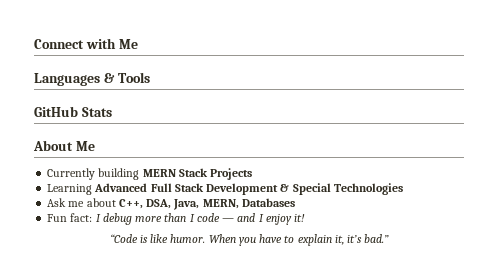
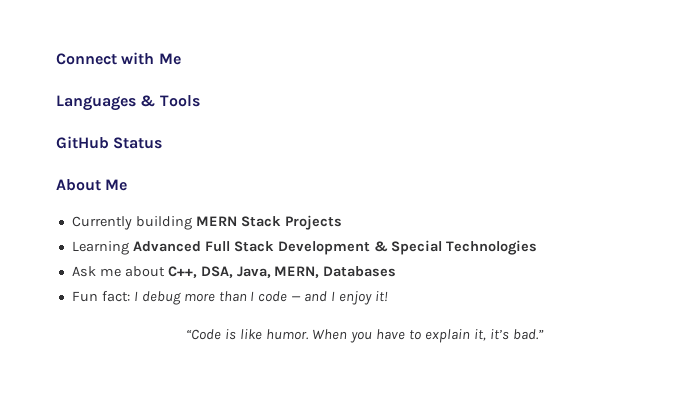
- GitHub Stats
+ GitHub Status

